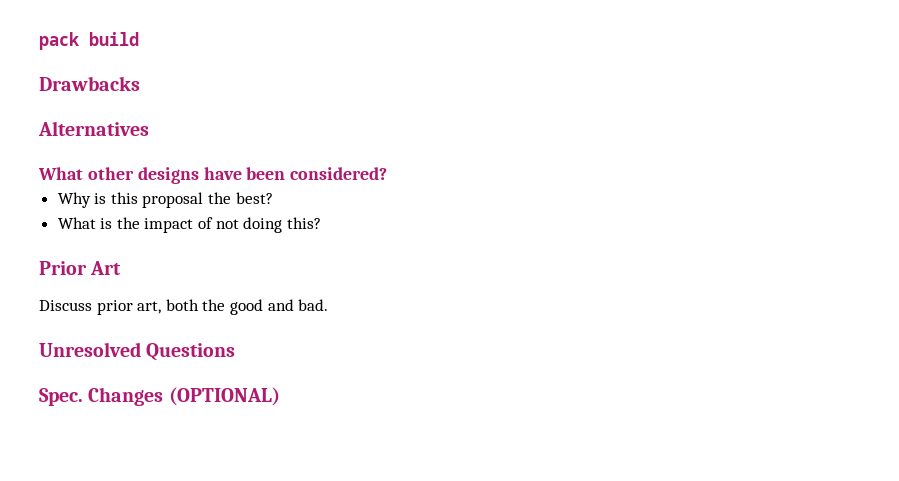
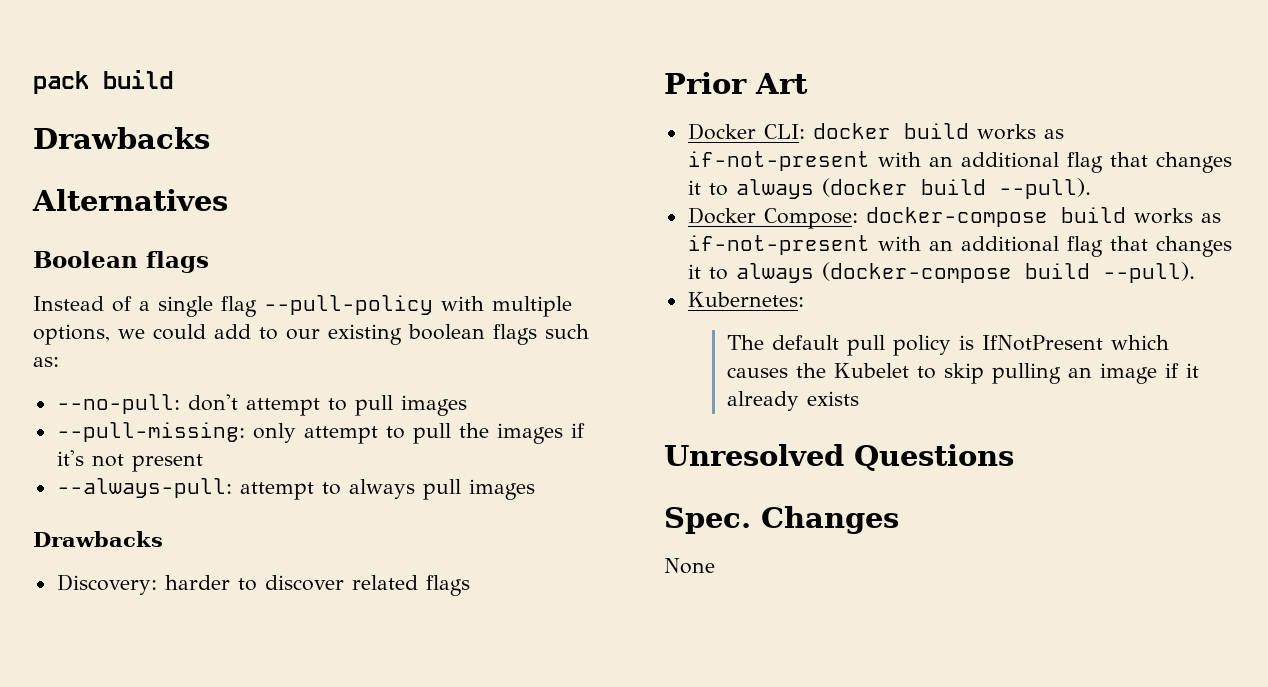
- What other designs have been considered?
- Why is this proposal the best?
- What is the impact of not doing this?
+ Boolean flags
+ Instead of a single flag --pull-policy with multiple options, we could add to our existing boolean flags such as:
+ --no-pull: don't attempt to pull images
+ --pull-missing: only attempt to pull the images if it's not present
+ --always-pull: attempt to always pull images
+ Drawbacks
+ Discovery: harder to discover related flags
  Prior Art
- Discuss prior art, both the good and bad.
+ Docker CLI: docker build works as if-not-present with an additional flag that changes it to always (docker build --pull).
+ Docker Compose: docker-compose build works as if-not-present with an additional flag that changes it to always (docker-compose build --pull).
+ Kubernetes:
+ The default pull policy is IfNotPresent which causes the Kubelet to skip pulling an image if it already exists
- Changes (OPTIONAL)
+ Changes
+ None

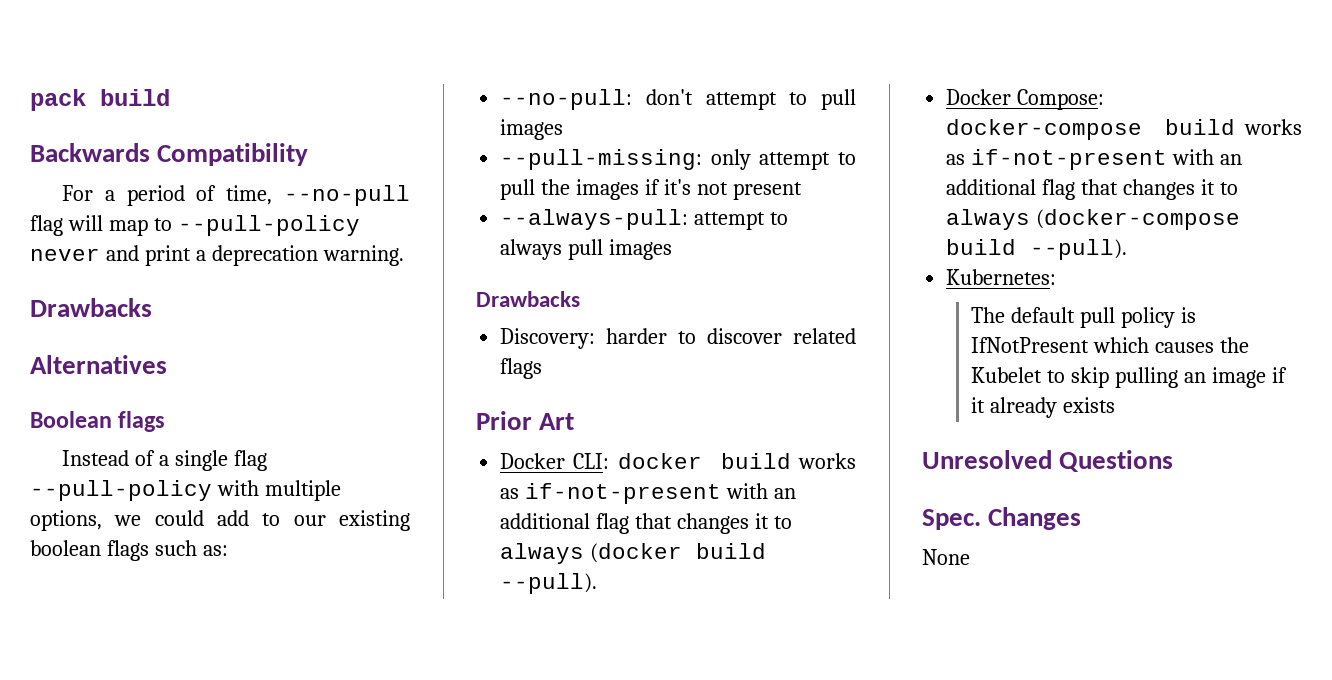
+ Backwards Compatibility
+ For a period of time, --no-pull flag will map to --pull-policy never and print a deprecation warning.

